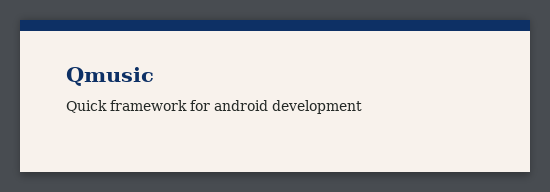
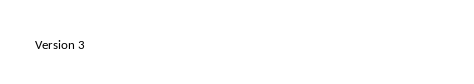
- Qmusic
- Quick framework for android development
+ Version 3

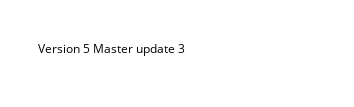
- Version 3
+ Version 5 Master update 3

